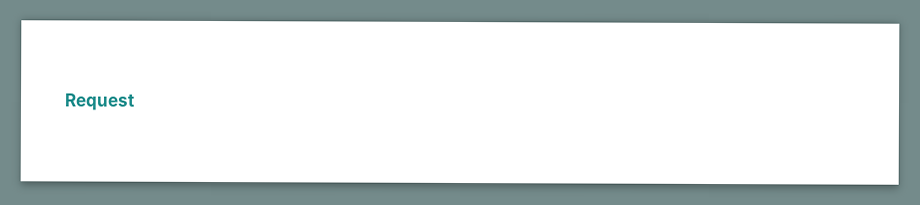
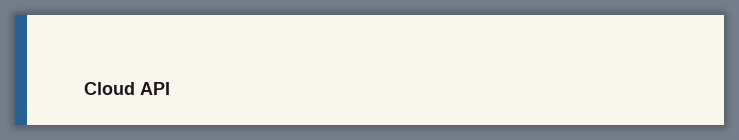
- Request
+ Cloud API

